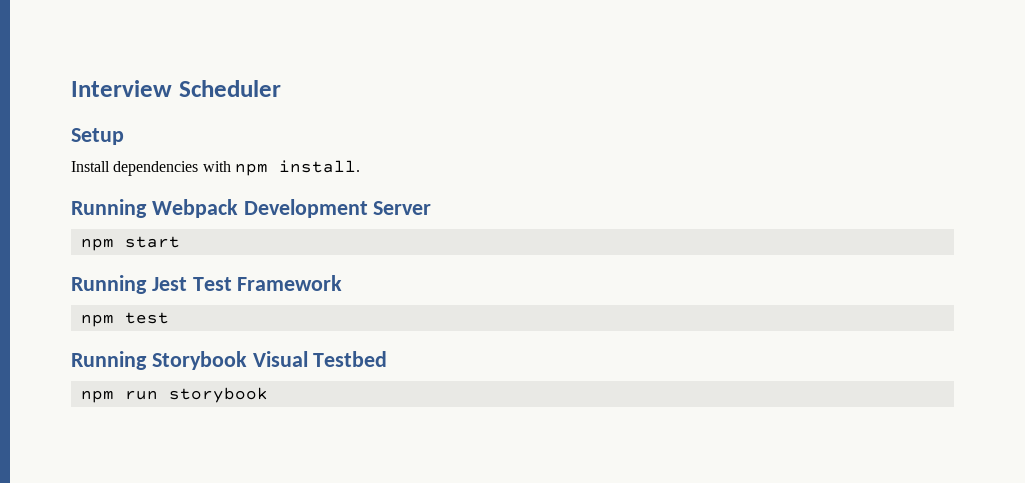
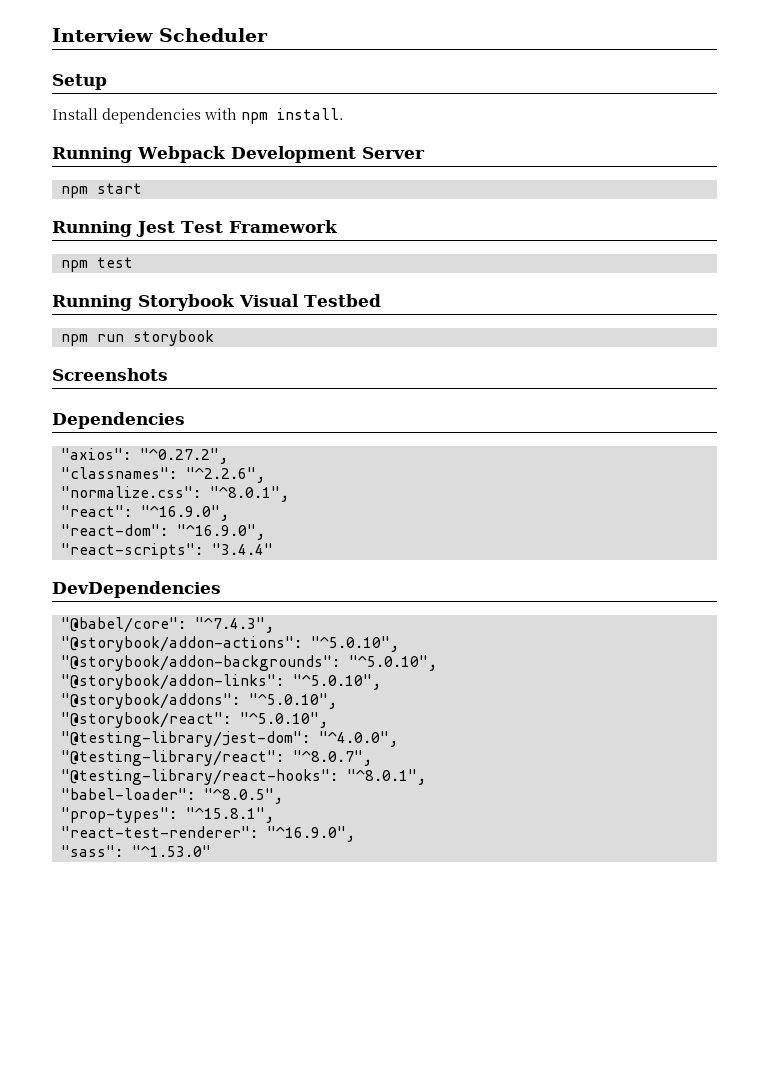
+ Screenshots
+ Dependencies
+ "axios": "^0.27.2",
+ "classnames": "^2.2.6",
+ "normalize.css": "^8.0.1",
+ "react": "^16.9.0",
+ "react-dom": "^16.9.0",
+ "react-scripts": "3.4.4"
+ DevDependencies
+ "@babel/core": "^7.4.3",
+ "@storybook/addon-actions": "^5.0.10",
+ "@storybook/addon-backgrounds": "^5.0.10",
+ "@storybook/addon-links": "^5.0.10",
+ "@storybook/addons": "^5.0.10",
+ "@storybook/react": "^5.0.10",
+ "@testing-library/jest-dom": "^4.0.0",
+ "@testing-library/react": "^8.0.7",
+ "@testing-library/react-hooks": "^8.0.1",
+ "babel-loader": "^8.0.5",
+ "prop-types": "^15.8.1",
+ "react-test-renderer": "^16.9.0",
+ "sass": "^1.53.0"

